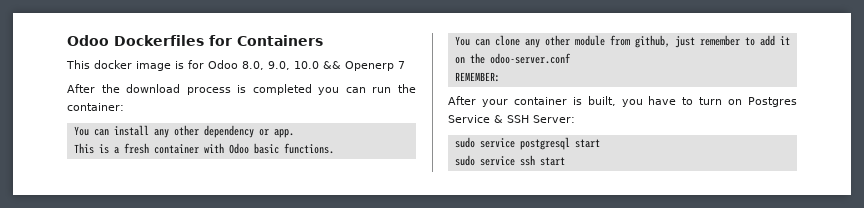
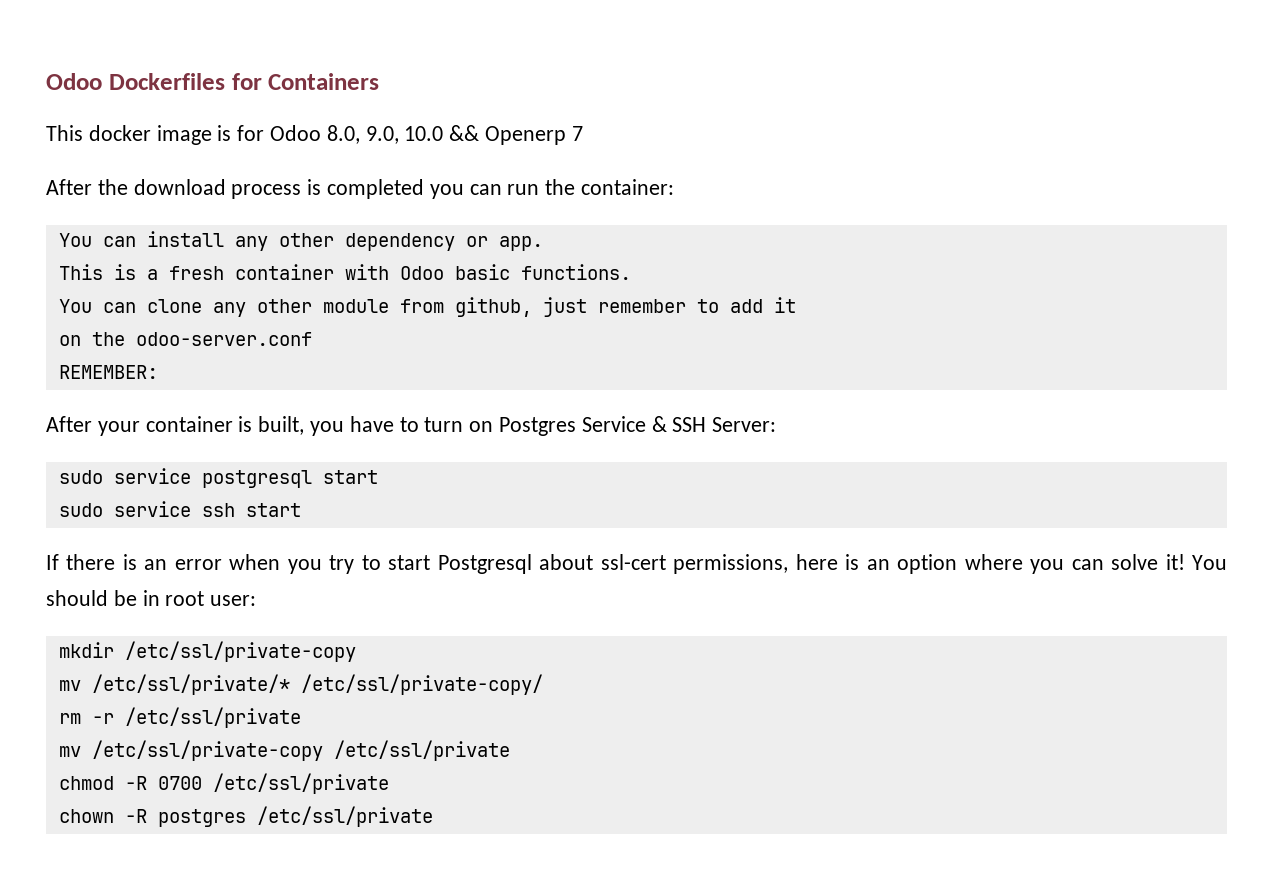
+ If there is an error when you try to start Postgresql about ssl-cert permissions, here is an option where you can solve it! You should be in root user:
+ mkdir /etc/ssl/private-copy
+ mv /etc/ssl/private/* /etc/ssl/private-copy/
+ rm -r /etc/ssl/private
+ mv /etc/ssl/private-copy /etc/ssl/private
+ chmod -R 0700 /etc/ssl/private
+ chown -R postgres /etc/ssl/private

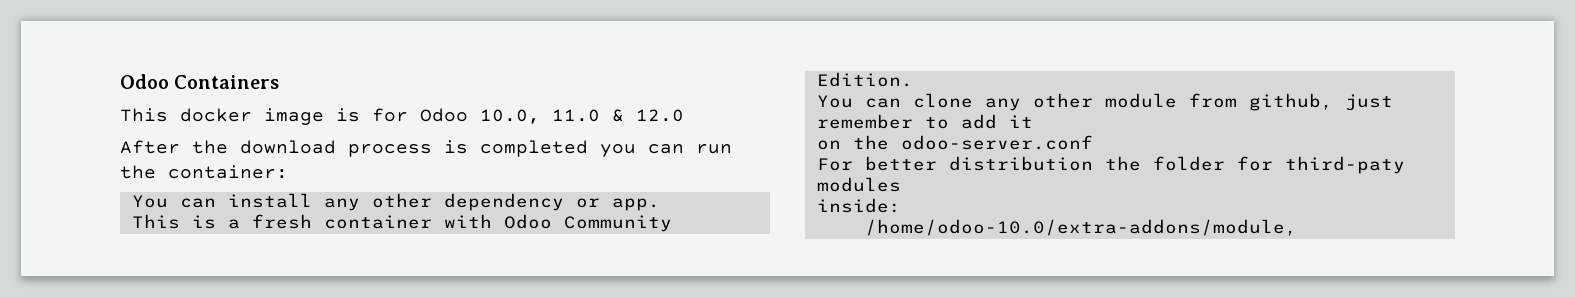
- Odoo Dockerfiles for Containers
+ Odoo Containers
- This docker image is for Odoo 8.0, 9.0, 10.0 && Openerp 7
+ This docker image is for Odoo 10.0, 11.0 & 12.0
- This is a fresh container with Odoo basic functions.
+ This is a fresh container with Odoo Community Edition.
- REMEMBER:
- After your container is built, you have to turn on Postgres Service & SSH Server:
- sudo service postgresql start
- sudo service ssh start
- If there is an error when you try to start Postgresql about ssl-cert permissions, here is an option where you can solve it! You should be in root user:
- mkdir /etc/ssl/private-copy
- mv /etc/ssl/private/* /etc/ssl/private-copy/
- rm -r /etc/ssl/private
- mv /etc/ssl/private-copy /etc/ssl/private
- chmod -R 0700 /etc/ssl/private
- chown -R postgres /etc/ssl/private
+ For better distribution the folder for third-paty modules
+ inside:
+ /home/odoo-10.0/extra-addons/module,

